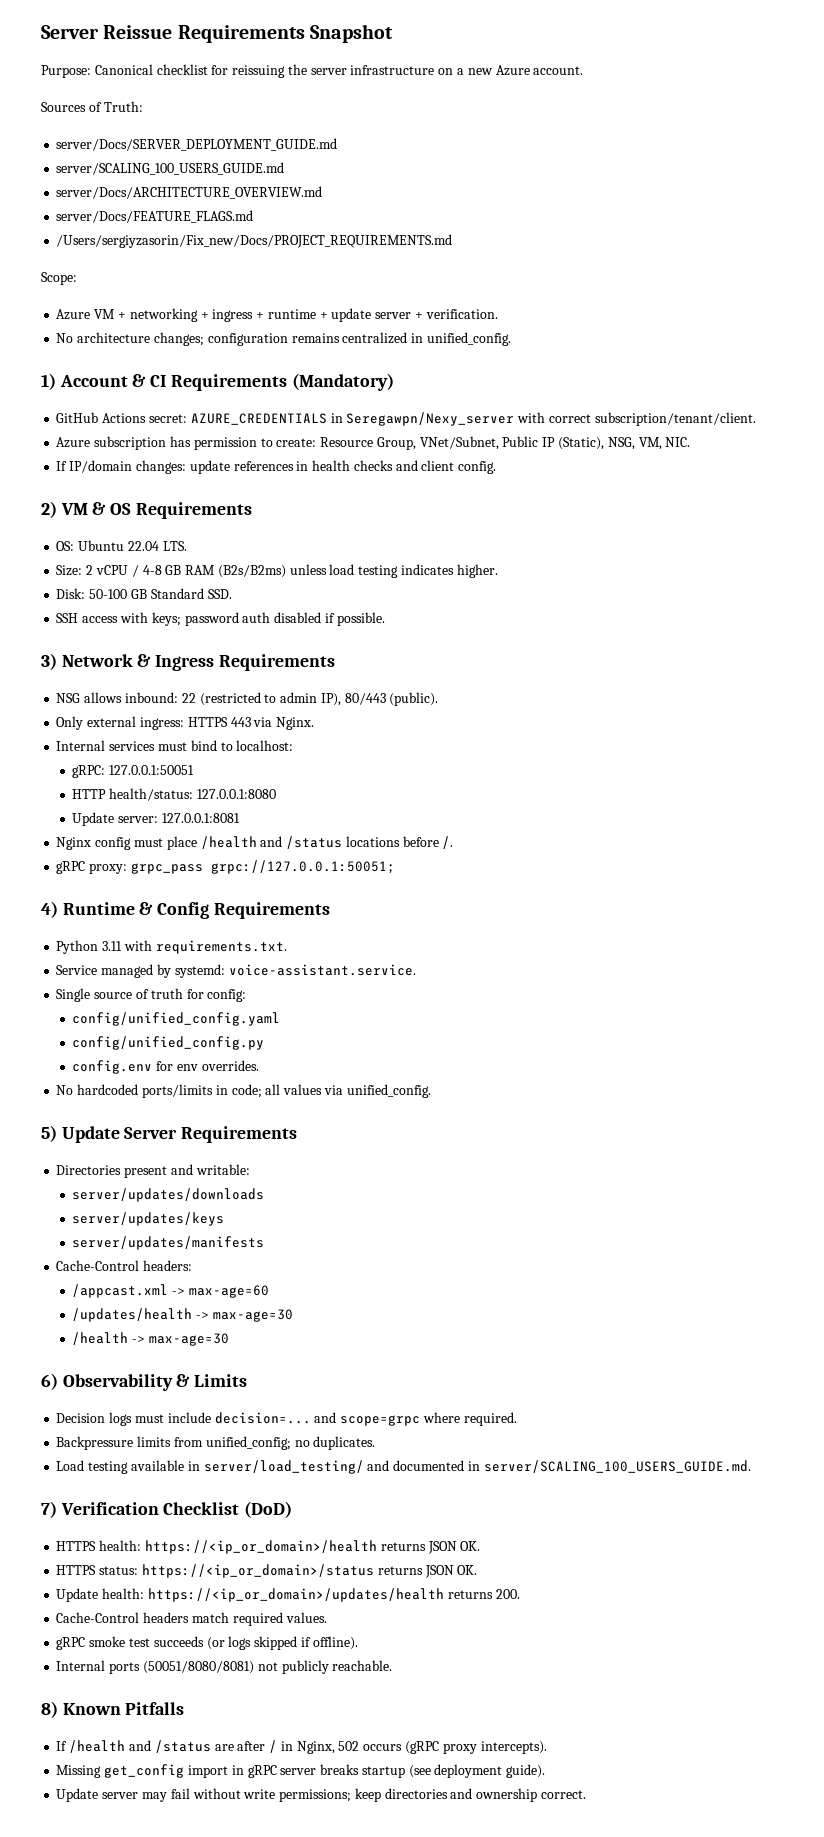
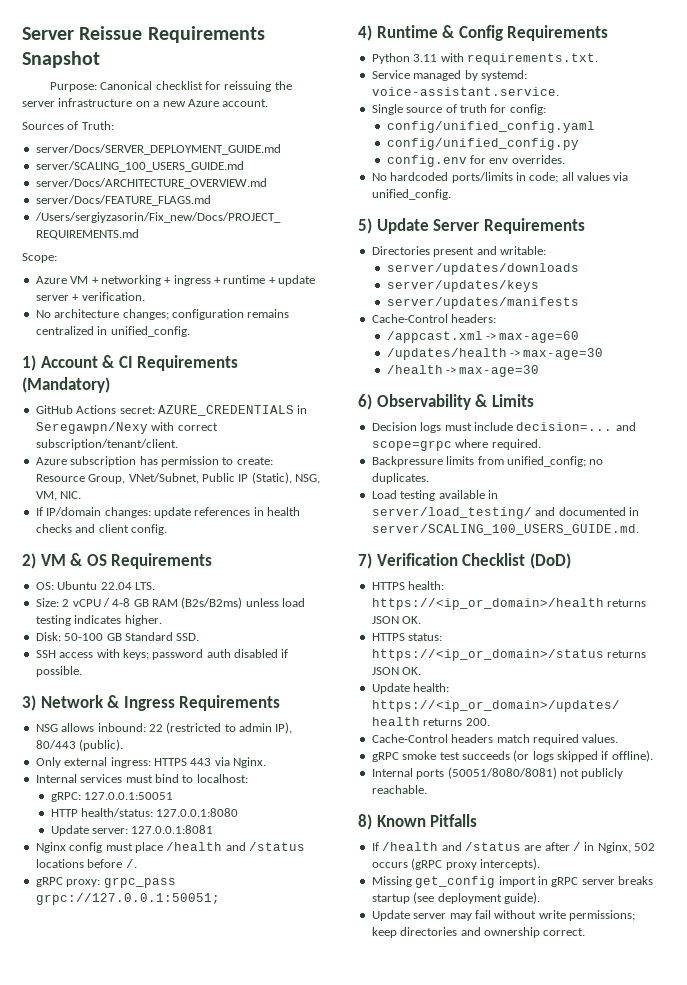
- GitHub Actions secret: AZURE_CREDENTIALS in Seregawpn/Nexy_server with correct subscription/tenant/client.
+ GitHub Actions secret: AZURE_CREDENTIALS in Seregawpn/Nexy with correct subscription/tenant/client.

